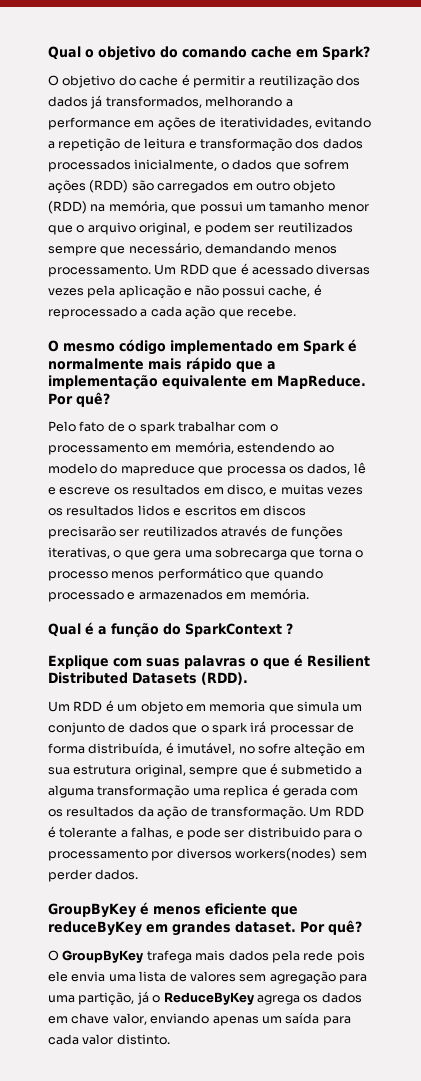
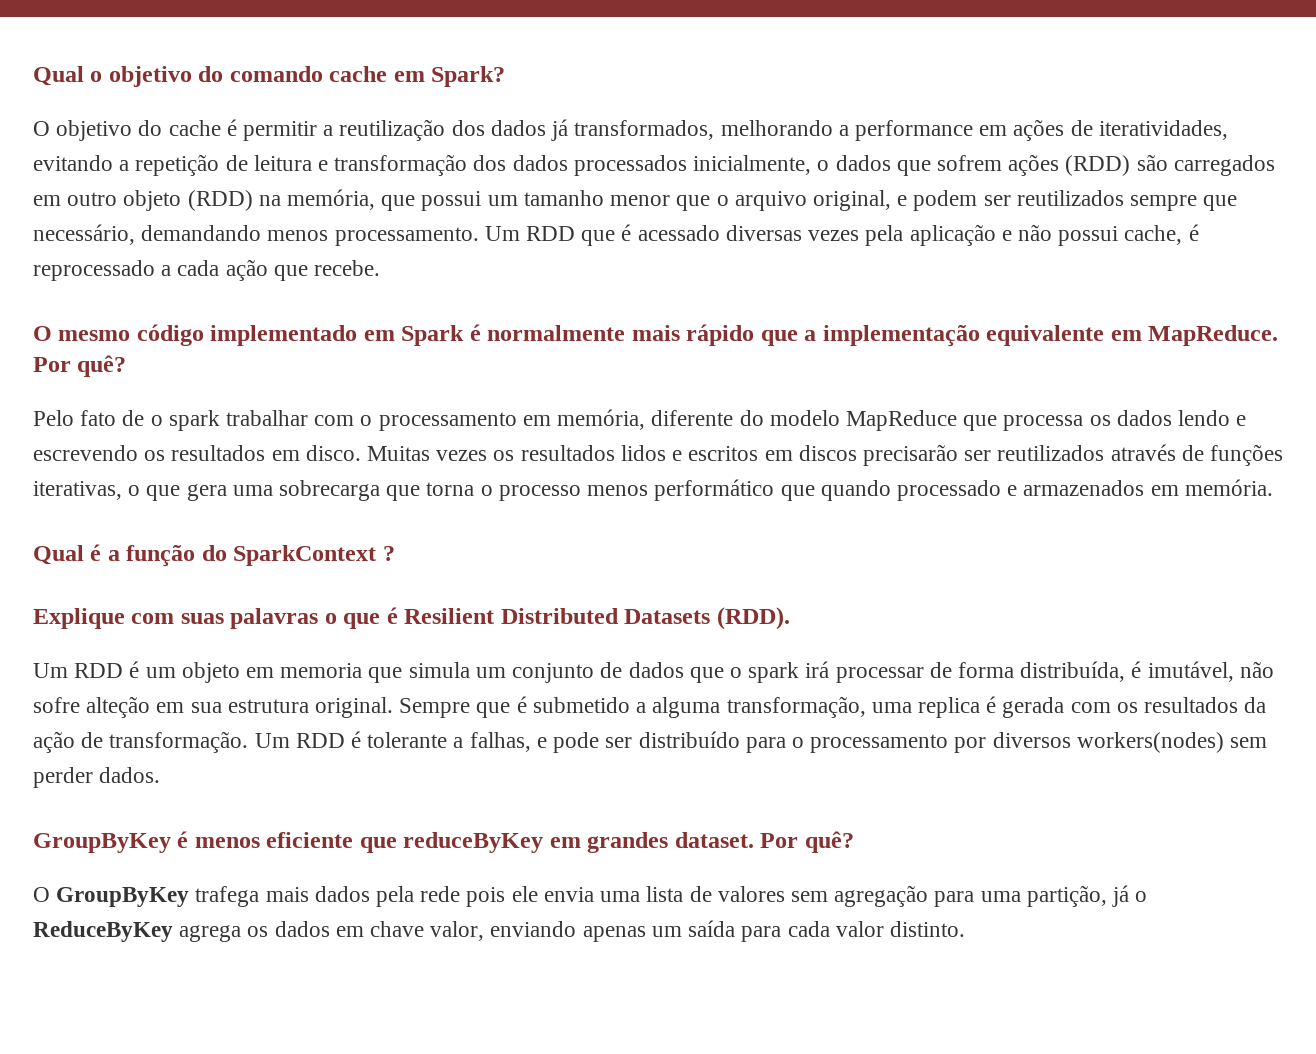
- Pelo fato de o spark trabalhar com o processamento em memória, estendendo ao modelo do mapreduce que processa os dados, lê e escreve os resultados em disco, e muitas vezes os resultados lidos e escritos em discos precisarão ser reutilizados através de funções iterativas, o que gera uma sobrecarga que torna o processo menos performático que quando processado e armazenados em memória.
+ Pelo fato de o spark trabalhar com o processamento em memória, diferente do modelo MapReduce que processa os dados lendo e escrevendo os resultados em disco. Muitas vezes os resultados lidos e escritos em discos precisarão ser reutilizados através de funções iterativas, o que gera uma sobrecarga que torna o processo menos performático que quando processado e armazenados em memória.
- Um RDD é um objeto em memoria que simula um conjunto de dados que o spark irá processar de forma distribuída, é imutável, no sofre alteção em sua estrutura original, sempre que é submetido a alguma transformação uma replica é gerada com os resultados da ação de transformação.
+ Um RDD é um objeto em memoria que simula um conjunto de dados que o spark irá processar de forma distribuída, é imutável, não sofre alteção em sua estrutura original. Sempre que é submetido a alguma transformação, uma replica é gerada com os resultados da ação de transformação.
- Um RDD é tolerante a falhas, e pode ser distribuido para o processamento por diversos workers(nodes) sem perder dados.
+ Um RDD é tolerante a falhas, e pode ser distribuído para o processamento por diversos workers(nodes) sem perder dados.

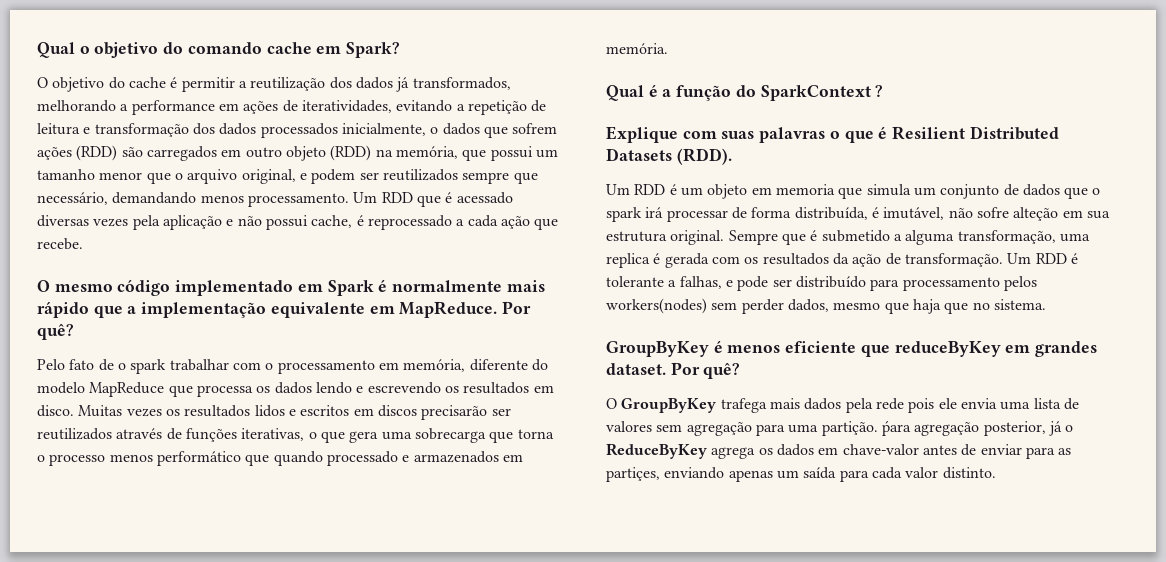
- Um RDD é tolerante a falhas, e pode ser distribuído para o processamento por diversos workers(nodes) sem perder dados.
+ Um RDD é tolerante a falhas, e pode ser distribuído para processamento pelos workers(nodes) sem perder dados, mesmo que haja que no sistema.
- O GroupByKey trafega mais dados pela rede pois ele envia uma lista de valores sem agregação para uma partição, já o ReduceByKey agrega os dados em chave valor, enviando apenas um saída para cada valor distinto.
+ O GroupByKey trafega mais dados pela rede pois ele envia uma lista de valores sem agregação para uma partição. ṕara agregação posterior, já o ReduceByKey agrega os dados em chave-valor antes de enviar para as partiçes, enviando apenas um saída para cada valor distinto.

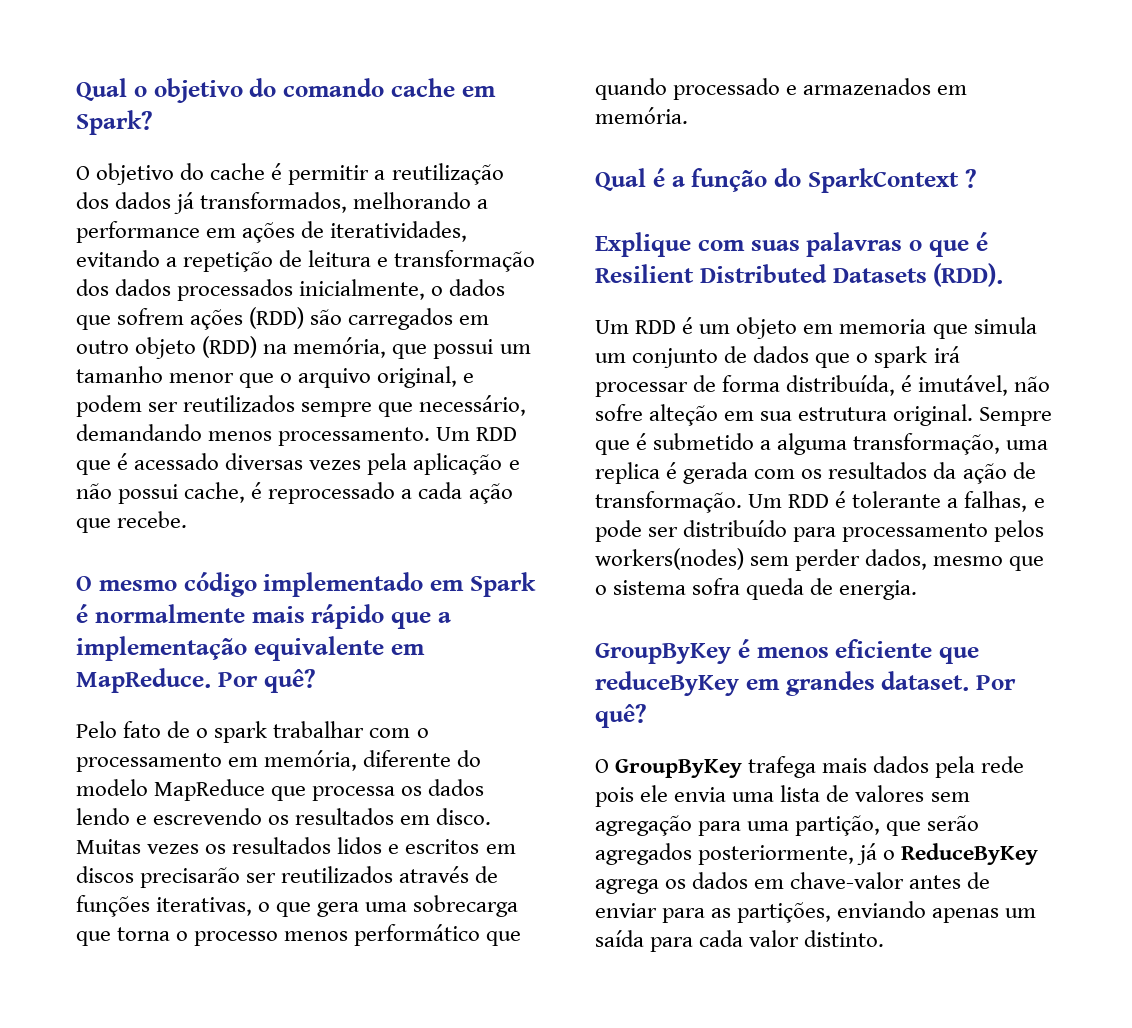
- Um RDD é tolerante a falhas, e pode ser distribuído para processamento pelos workers(nodes) sem perder dados, mesmo que haja que no sistema.
+ Um RDD é tolerante a falhas, e pode ser distribuído para processamento pelos workers(nodes) sem perder dados, mesmo que o sistema sofra queda de energia.
- O GroupByKey trafega mais dados pela rede pois ele envia uma lista de valores sem agregação para uma partição. ṕara agregação posterior, já o ReduceByKey agrega os dados em chave-valor antes de enviar para as partiçes, enviando apenas um saída para cada valor distinto.
+ O GroupByKey trafega mais dados pela rede pois ele envia uma lista de valores sem agregação para uma partição, que serão agregados posteriormente, já o ReduceByKey agrega os dados em chave-valor antes de enviar para as partições, enviando apenas um saída para cada valor distinto.

